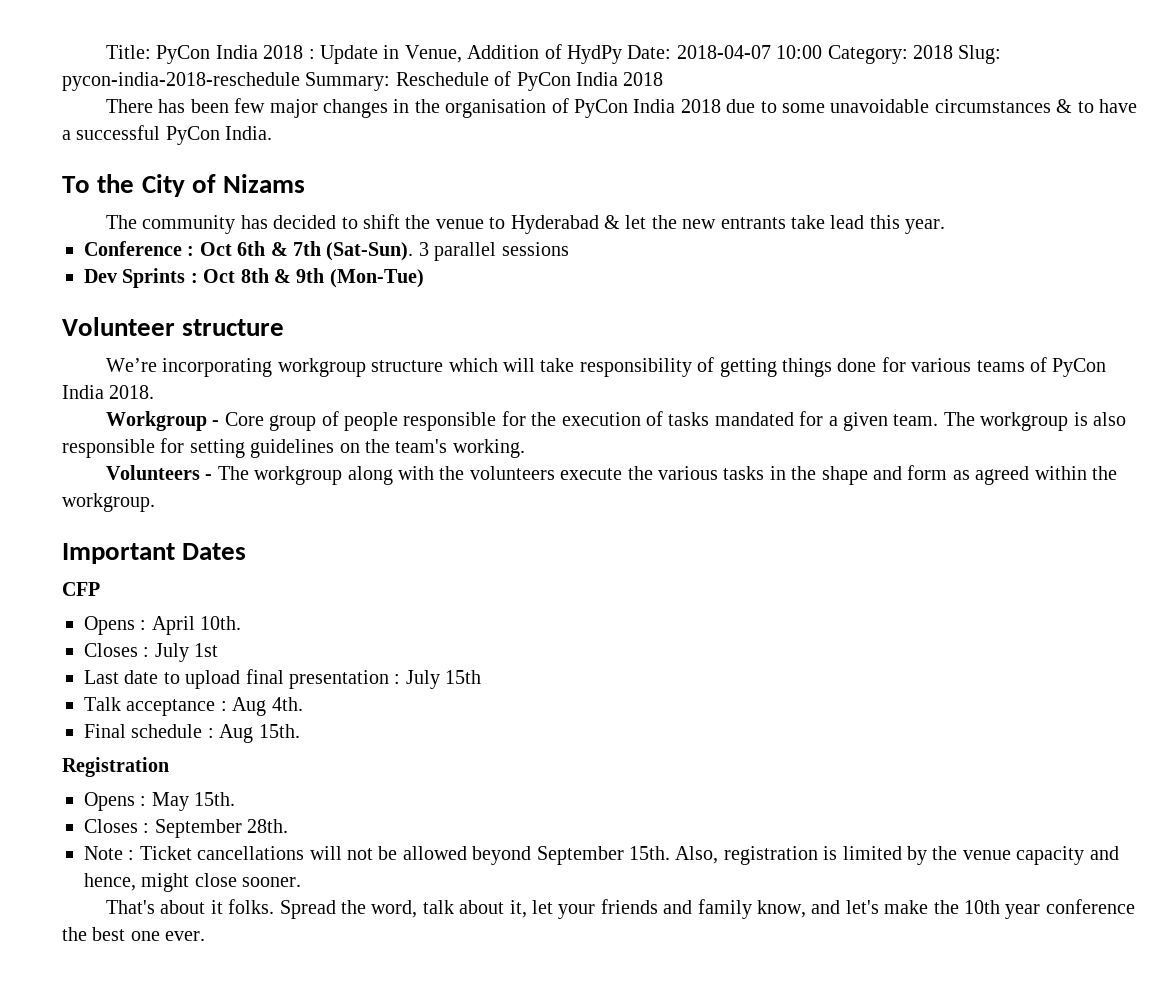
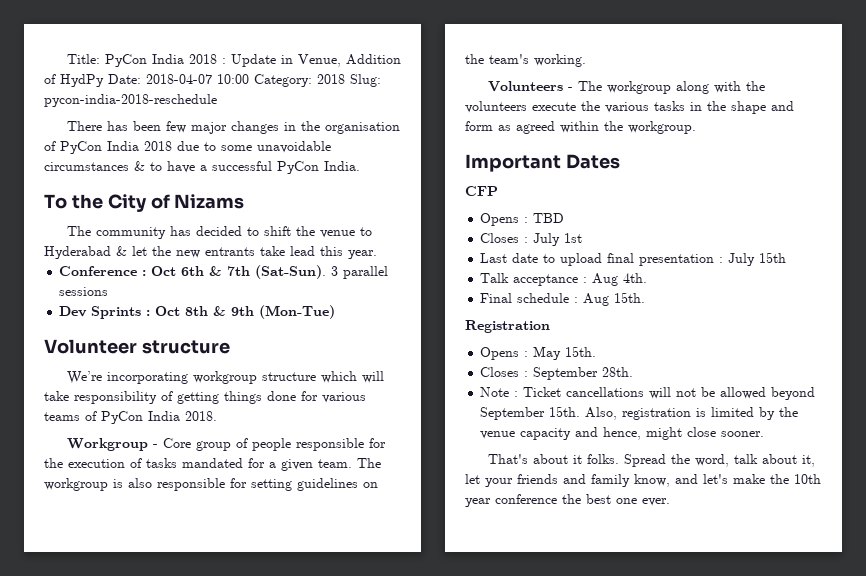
- Title: PyCon India 2018 : Update in Venue, Addition of HydPy Date: 2018-04-07 10:00 Category: 2018 Slug: pycon-india-2018-reschedule Summary: Reschedule of PyCon India 2018
+ Title: PyCon India 2018 : Update in Venue, Addition of HydPy Date: 2018-04-07 10:00 Category: 2018 Slug: pycon-india-2018-reschedule
- Opens : April 10th.
+ Opens : TBD

